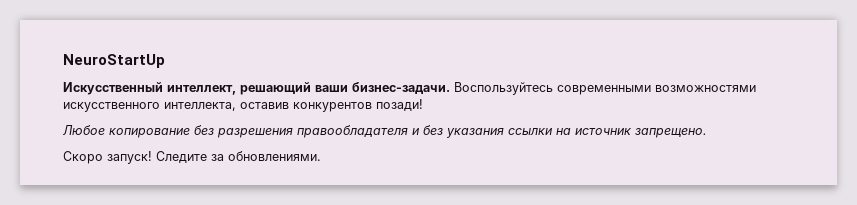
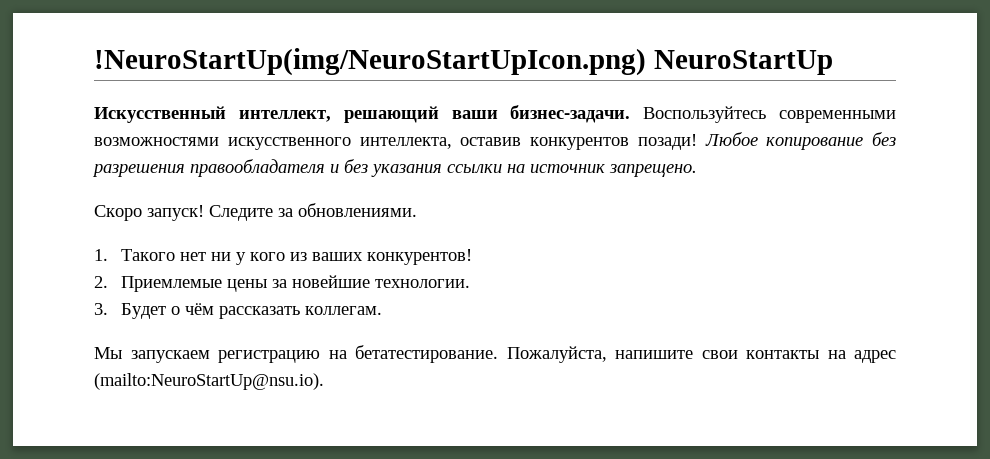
- NeuroStartUp
+ !NeuroStartUp(img/NeuroStartUpIcon.png) NeuroStartUp
- Воспользуйтесь современными возможностями искусственного интеллекта, оставив конкурентов позади!
- Любое копирование без разрешения правообладателя и без указания ссылки на источник запрещено.
+ Воспользуйтесь современными возможностями искусственного интеллекта, оставив конкурентов позади! Любое копирование без разрешения правообладателя и без указания ссылки на источник запрещено.
+ 1. Такого нет ни у кого из ваших конкурентов!
+ 2. Приемлемые цены за новейшие технологии.
+ 3. Будет о чём рассказать коллегам.
+ Мы запускаем регистрацию на бетатестирование. Пожалуйста, напишите свои контакты на адрес (mailto:NeuroStartUp@nsu.io).

